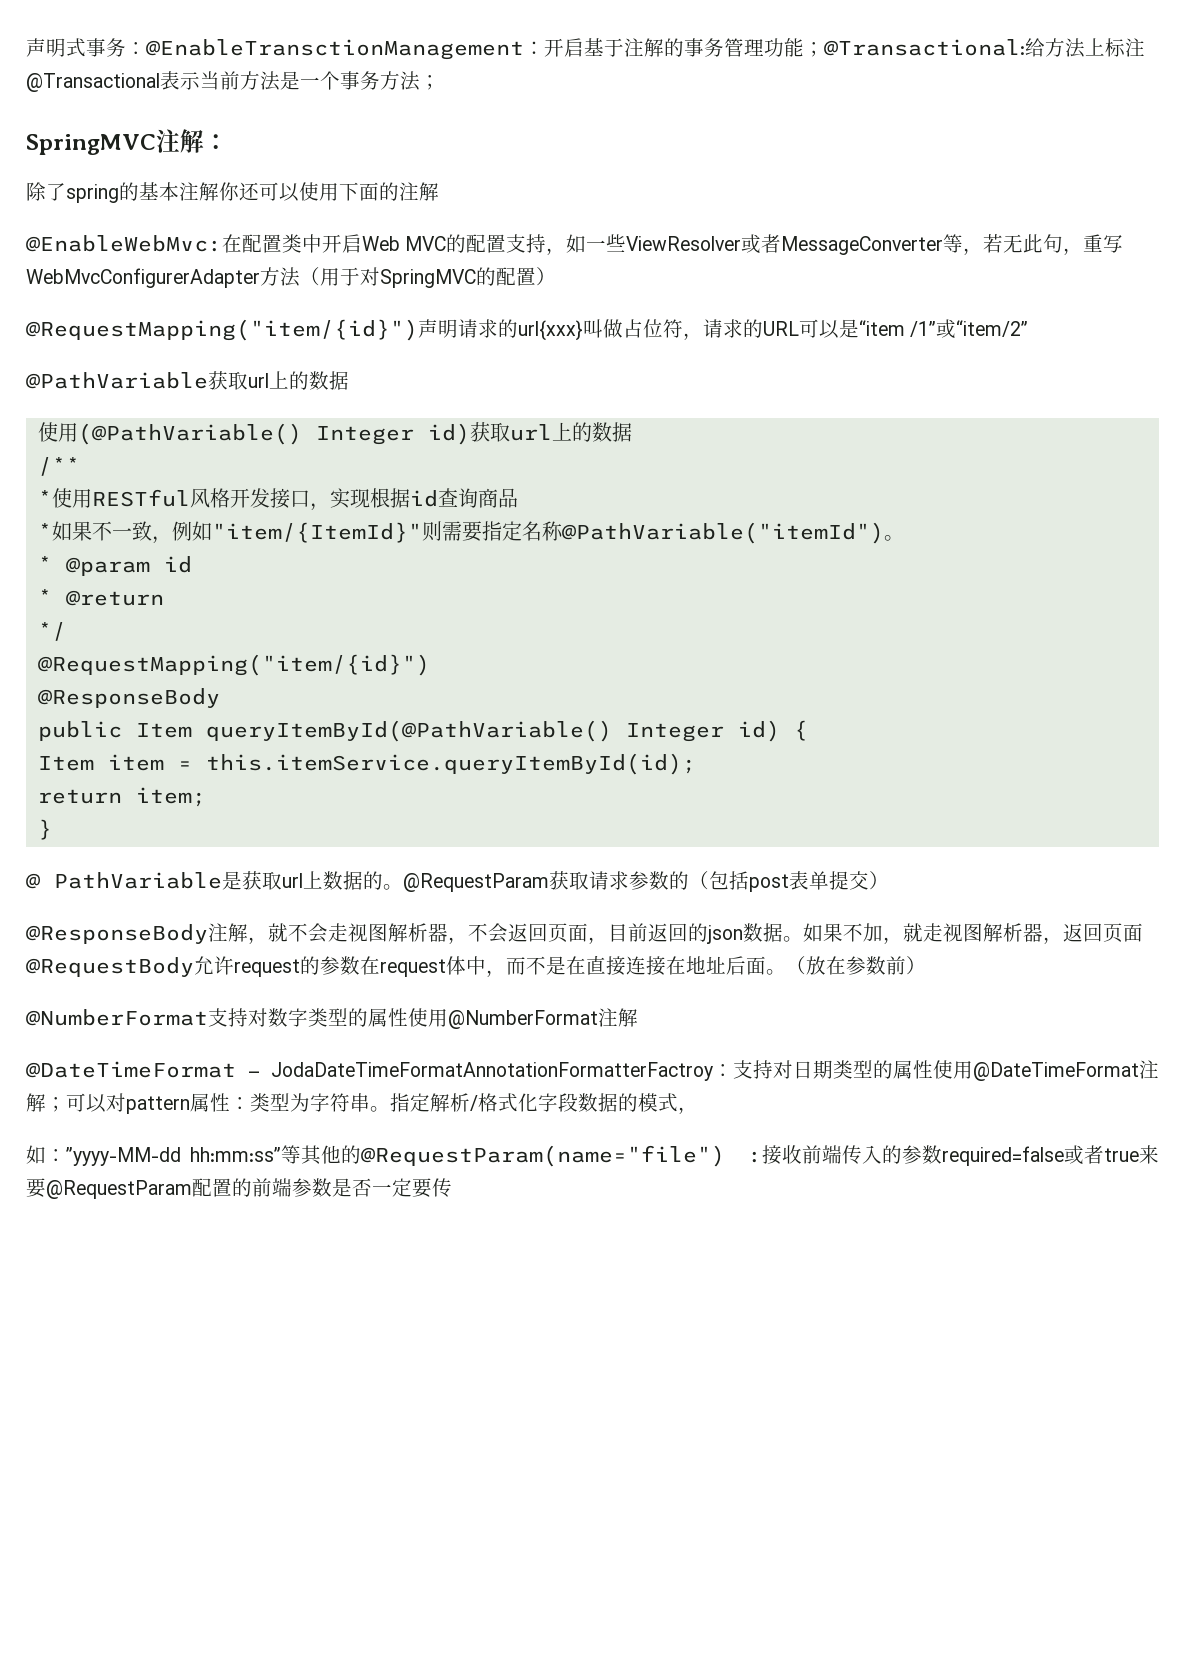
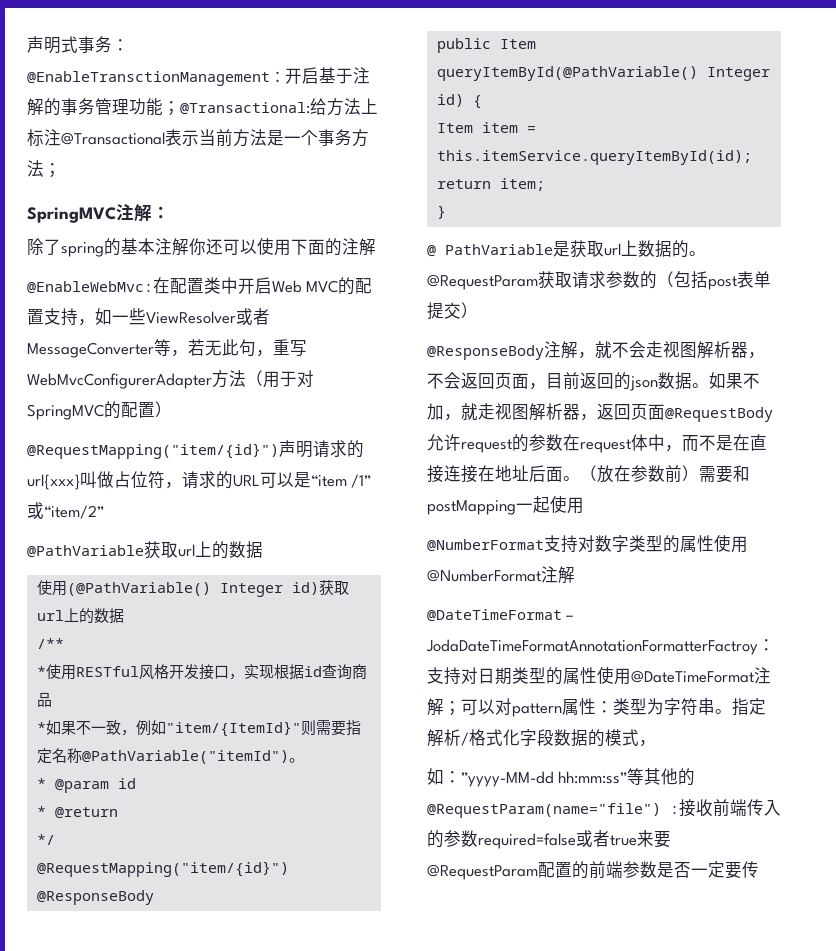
- （放在参数前）
+ （放在参数前）需要和postMapping一起使用

